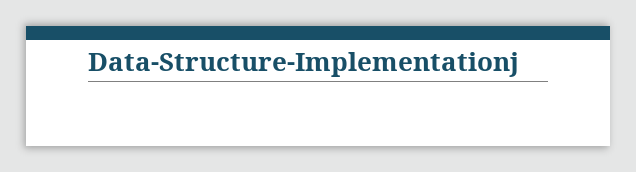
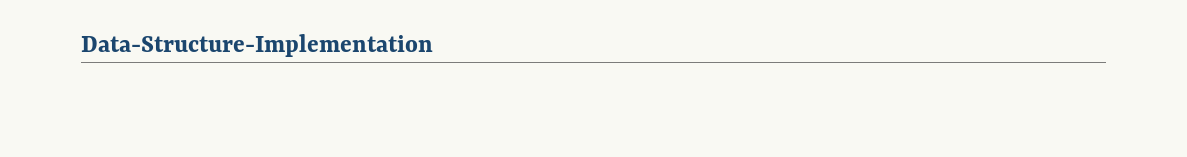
- Data-Structure-Implementationj
+ Data-Structure-Implementation

